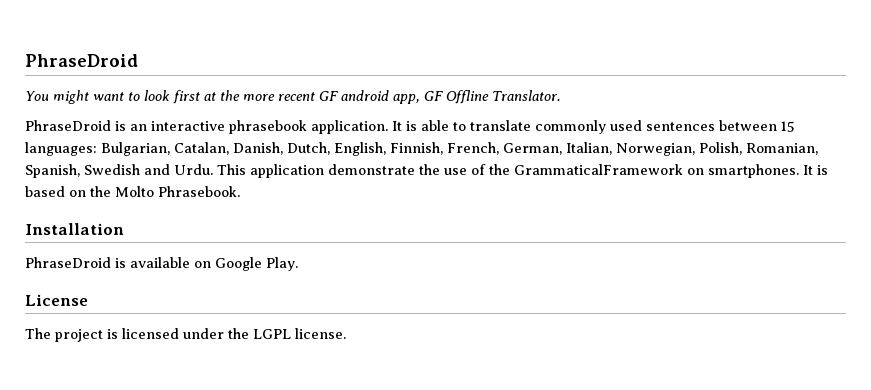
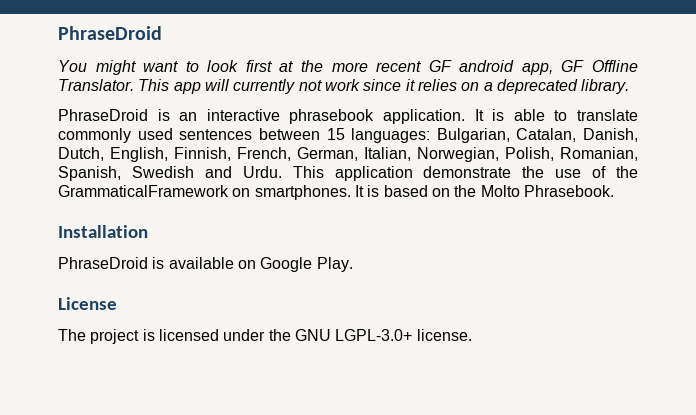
+ This app will currently not work since it relies on a deprecated library.
- The project is licensed under the LGPL license.
+ The project is licensed under the GNU LGPL-3.0+ license.

